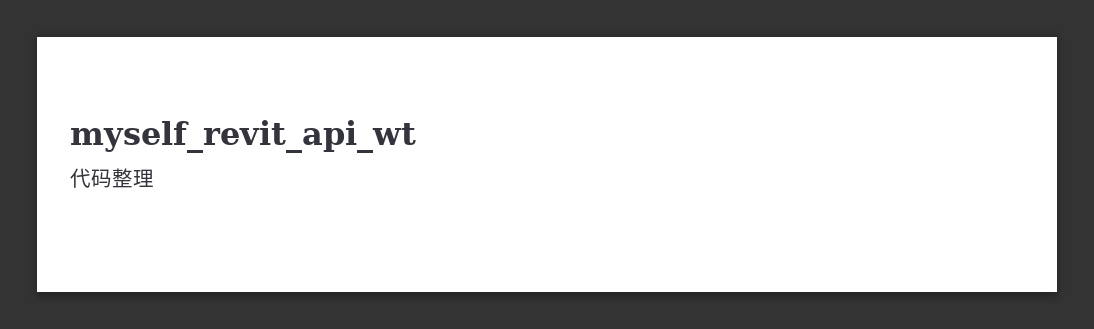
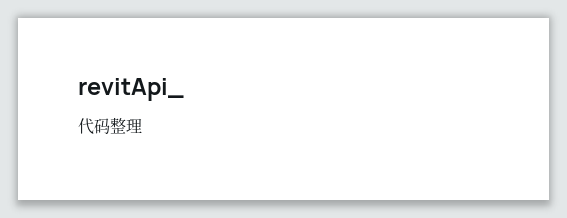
- myself_revit_api_wt
+ revitApi_

